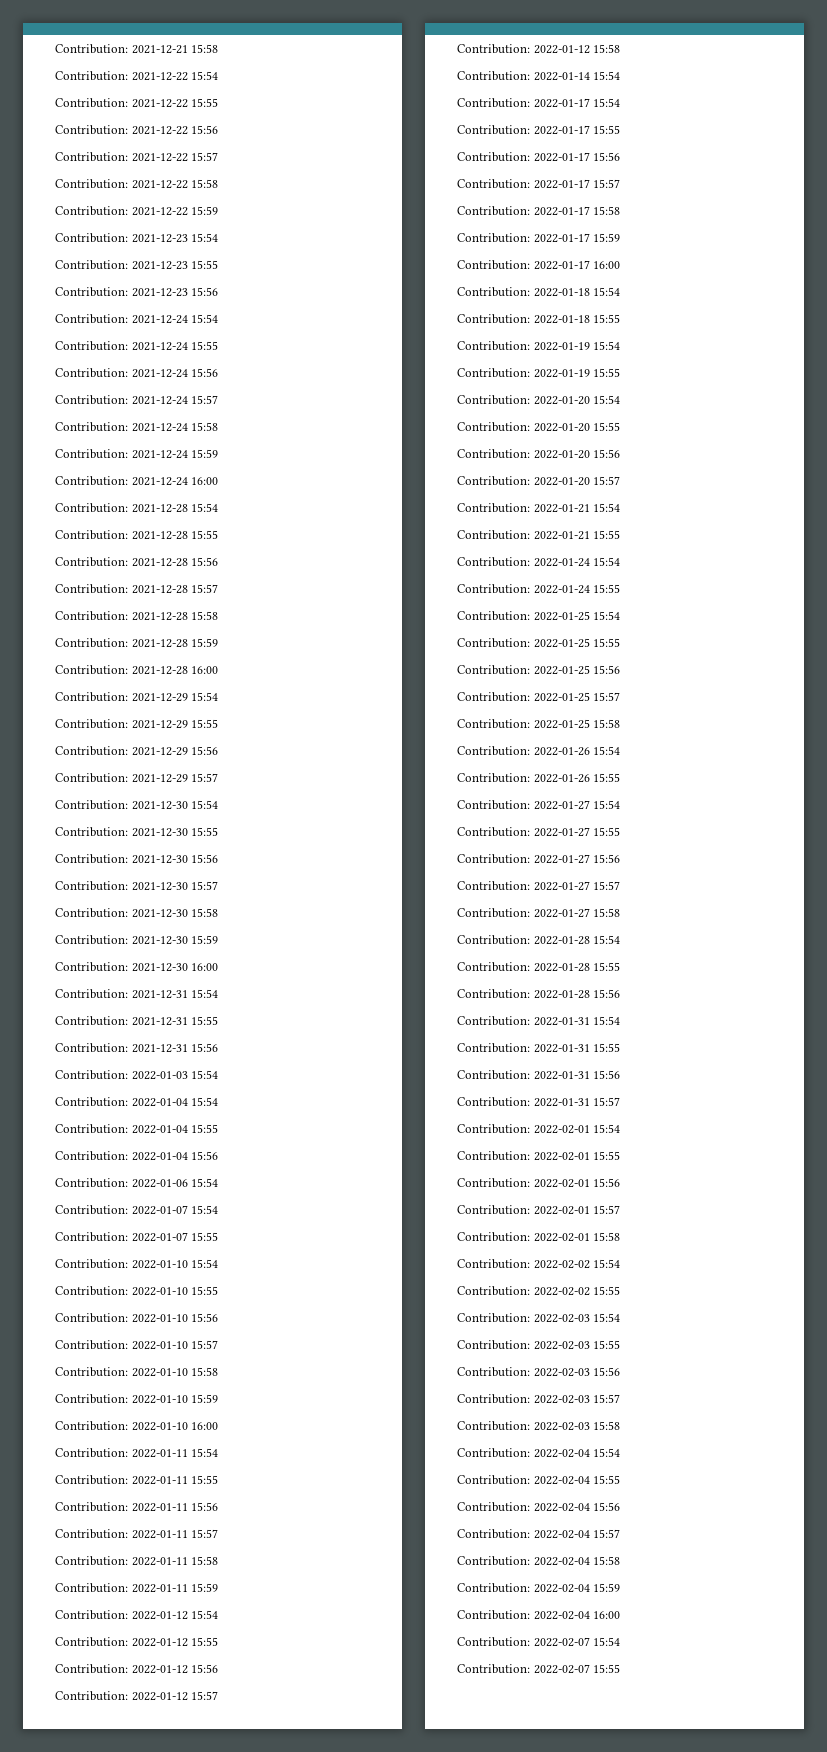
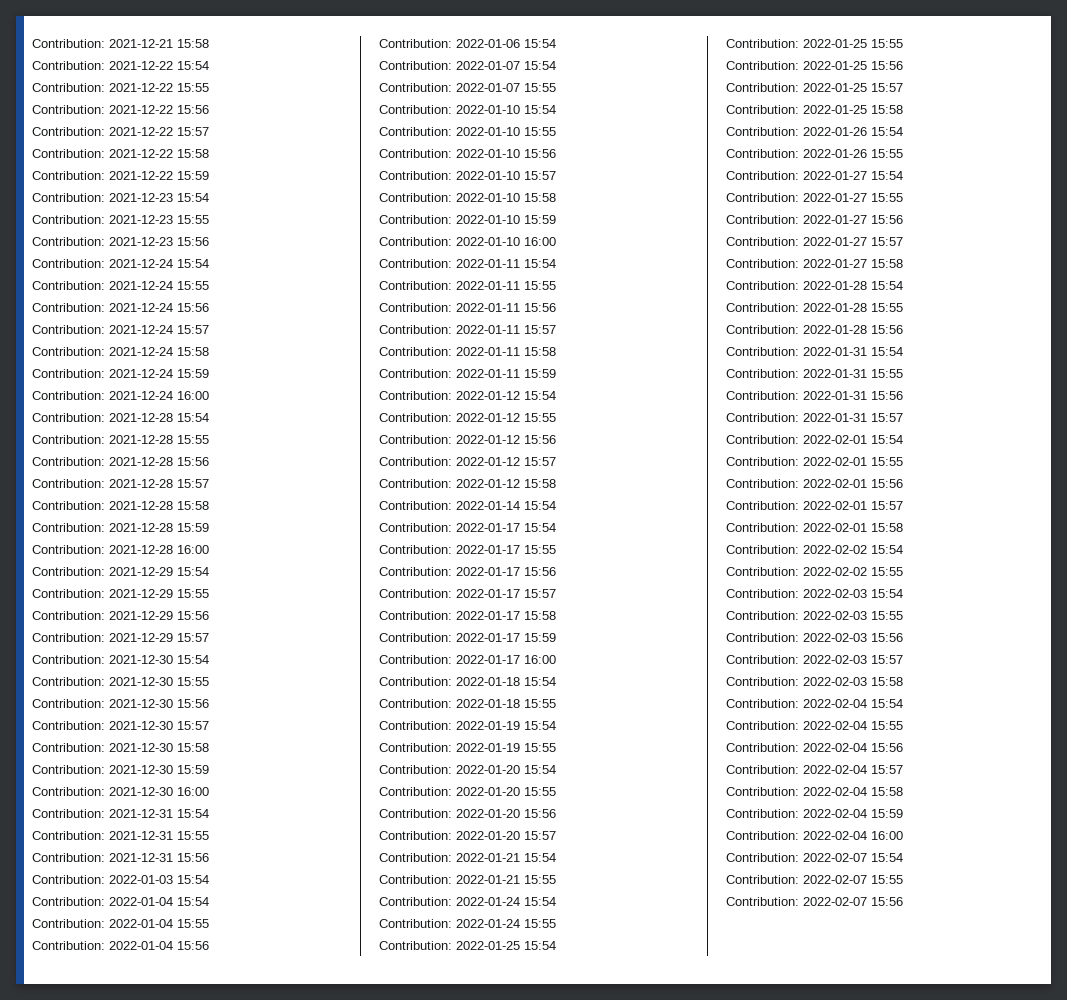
+ Contribution: 2022-02-07 15:56

